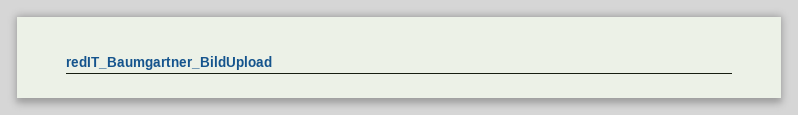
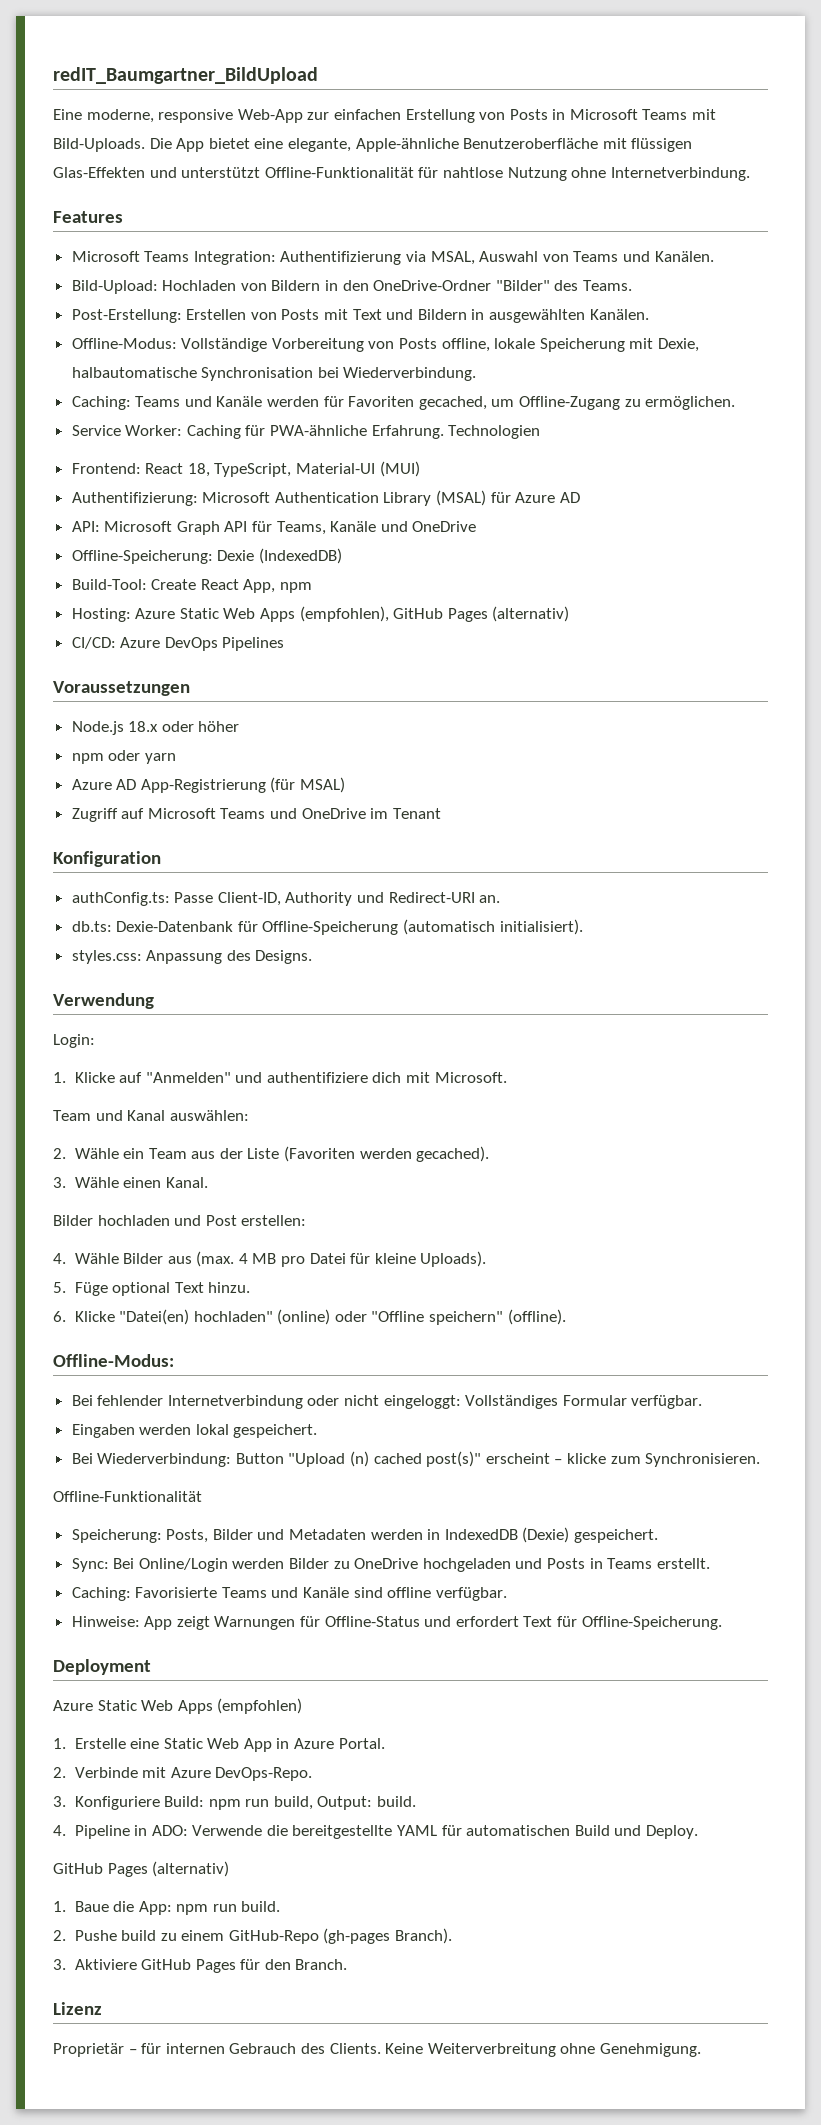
+ Eine moderne, responsive Web-App zur einfachen Erstellung von Posts in Microsoft Teams mit Bild-Uploads. Die App bietet eine elegante, Apple-ähnliche Benutzeroberfläche mit flüssigen Glas-Effekten und unterstützt Offline-Funktionalität für nahtlose Nutzung ohne Internetverbindung.
+ Features
+ Microsoft Teams Integration: Authentifizierung via MSAL, Auswahl von Teams und Kanälen.
+ Bild-Upload: Hochladen von Bildern in den OneDrive-Ordner "Bilder" des Teams.
+ Post-Erstellung: Erstellen von Posts mit Text und Bildern in ausgewählten Kanälen.
+ Offline-Modus: Vollständige Vorbereitung von Posts offline, lokale Speicherung mit Dexie, halbautomatische Synchronisation bei Wiederverbindung.
+ Caching: Teams und Kanäle werden für Favoriten gecached, um Offline-Zugang zu ermöglichen.
+ Service Worker: Caching für PWA-ähnliche Erfahrung. Technologien
+ Frontend: React 18, TypeScript, Material-UI (MUI)
+ Authentifizierung: Microsoft Authentication Library (MSAL) für Azure AD
+ API: Microsoft Graph API für Teams, Kanäle und OneDrive
+ Offline-Speicherung: Dexie (IndexedDB)
+ Build-Tool: Create React App, npm
+ Hosting: Azure Static Web Apps (empfohlen), GitHub Pages (alternativ)
+ CI/CD: Azure DevOps Pipelines
+ Voraussetzungen
+ Node.js 18.x oder höher
+ npm oder yarn
+ Azure AD App-Registrierung (für MSAL)
+ Zugriff auf Microsoft Teams und OneDrive im Tenant
+ Konfiguration
+ authConfig.ts: Passe Client-ID, Authority und Redirect-URI an.
+ db.ts: Dexie-Datenbank für Offline-Speicherung (automatisch initialisiert).
+ styles.css: Anpassung des Designs.
+ Verwendung
+ Login:
+ 1. Klicke auf "Anmelden" und authentifiziere dich mit Microsoft.
+ Team und Kanal auswählen:
+ 2. Wähle ein Team aus der Liste (Favoriten werden gecached).
+ 3. Wähle einen Kanal.
+ Bilder hochladen und Post erstellen:
+ 4. Wähle Bilder aus (max. 4 MB pro Datei für kleine Uploads).
+ 5. Füge optional Text hinzu.
+ 6. Klicke "Datei(en) hochladen" (online) oder "Offline speichern" (offline).
+ Offline-Modus:
+ Bei fehlender Internetverbindung oder nicht eingeloggt: Vollständiges Formular verfügbar.
+ Eingaben werden lokal gespeichert.
+ Bei Wiederverbindung: Button "Upload (n) cached post(s)" erscheint – klicke zum Synchronisieren.
+ Offline-Funktionalität
+ Speicherung: Posts, Bilder und Metadaten werden in IndexedDB (Dexie) gespeichert.
+ Sync: Bei Online/Login werden Bilder zu OneDrive hochgeladen und Posts in Teams erstellt.
+ Caching: Favorisierte Teams und Kanäle sind offline verfügbar.
+ Hinweise: App zeigt Warnungen für Offline-Status und erfordert Text für Offline-Speicherung.
+ Deployment
+ Azure Static Web Apps (empfohlen)
+ 1. Erstelle eine Static Web App in Azure Portal.
+ 2. Verbinde mit Azure DevOps-Repo.
+ 3. Konfiguriere Build: npm run build, Output: build.
+ 4. Pipeline in ADO: Verwende die bereitgestellte YAML für automatischen Build und Deploy.
+ GitHub Pages (alternativ)
+ 1. Baue die App: npm run build.
+ 2. Pushe build zu einem GitHub-Repo (gh-pages Branch).
+ 3. Aktiviere GitHub Pages für den Branch.
+ Lizenz
+ Proprietär – für internen Gebrauch des Clients. Keine Weiterverbreitung ohne Genehmigung.

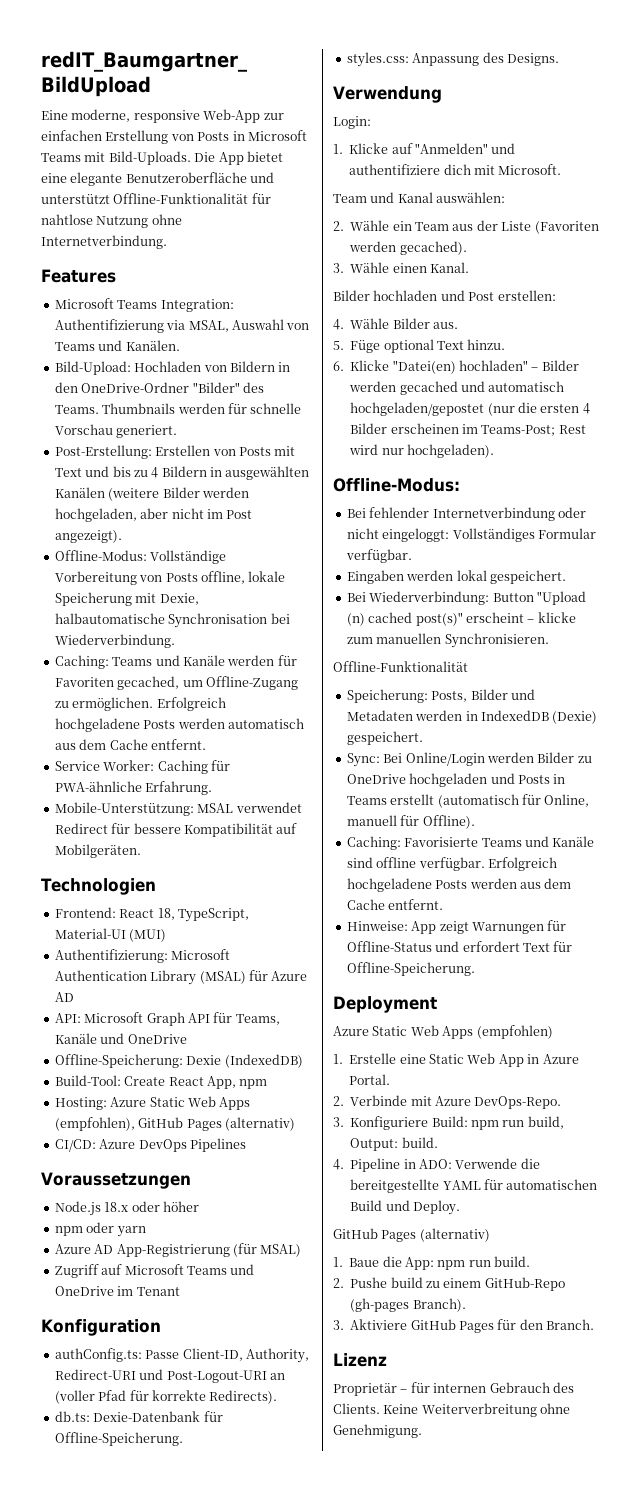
- Die App bietet eine elegante, Apple-ähnliche Benutzeroberfläche mit flüssigen Glas-Effekten und unterstützt Offline-Funktionalität für nahtlose Nutzung ohne Internetverbindung.
+ Die App bietet eine elegante Benutzeroberfläche und unterstützt Offline-Funktionalität für nahtlose Nutzung ohne Internetverbindung.
+ Thumbnails werden für schnelle Vorschau generiert.
- Post-Erstellung: Erstellen von Posts mit Text und Bildern in ausgewählten Kanälen.
+ Post-Erstellung: Erstellen von Posts mit Text und bis zu 4 Bildern in ausgewählten Kanälen (weitere Bilder werden hochgeladen, aber nicht im Post angezeigt).
+ Erfolgreich hochgeladene Posts werden automatisch aus dem Cache entfernt.
- Service Worker: Caching für PWA-ähnliche Erfahrung. Technologien
+ Service Worker: Caching für PWA-ähnliche Erfahrung.
+ Mobile-Unterstützung: MSAL verwendet Redirect für bessere Kompatibilität auf Mobilgeräten.
+ Technologien
- authConfig.ts: Passe Client-ID, Authority und Redirect-URI an.
+ authConfig.ts: Passe Client-ID, Authority, Redirect-URI und Post-Logout-URI an (voller Pfad für korrekte Redirects).
- db.ts: Dexie-Datenbank für Offline-Speicherung (automatisch initialisiert).
+ db.ts: Dexie-Datenbank für Offline-Speicherung.
- 4. Wähle Bilder aus (max. 4 MB pro Datei für kleine Uploads).
+ 4. Wähle Bilder aus.
- 6. Klicke "Datei(en) hochladen" (online) oder "Offline speichern" (offline).
+ 6. Klicke "Datei(en) hochladen" – Bilder werden gecached und automatisch hochgeladen/gepostet (nur die ersten 4 Bilder erscheinen im Teams-Post; Rest wird nur hochgeladen).
- Bei Wiederverbindung: Button "Upload (n) cached post(s)" erscheint – klicke zum Synchronisieren.
+ Bei Wiederverbindung: Button "Upload (n) cached post(s)" erscheint – klicke zum manuellen Synchronisieren.
- Sync: Bei Online/Login werden Bilder zu OneDrive hochgeladen und Posts in Teams erstellt.
+ Sync: Bei Online/Login werden Bilder zu OneDrive hochgeladen und Posts in Teams erstellt (automatisch für Online, manuell für Offline).
+ Erfolgreich hochgeladene Posts werden aus dem Cache entfernt.

